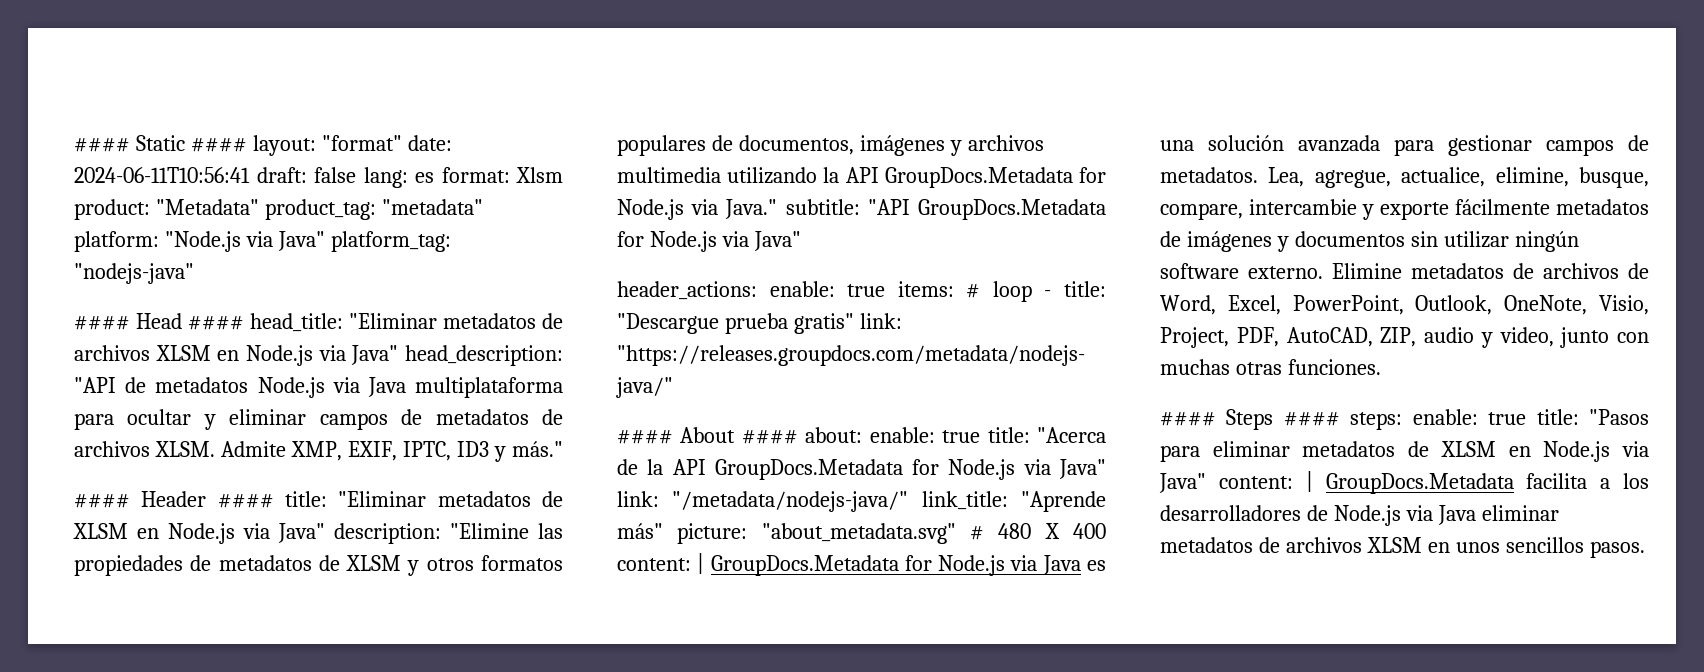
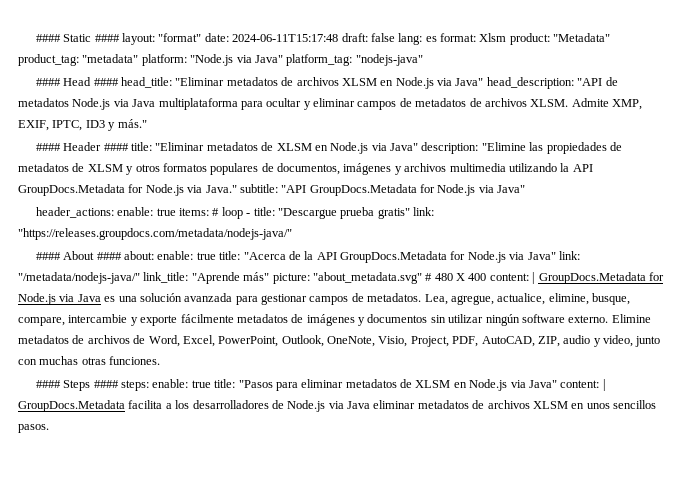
- #### Static #### layout: "format" date: 2024-06-11T10:56:41 draft: false lang: es format: Xlsm product: "Metadata" product_tag: "metadata" platform: "Node.js via Java" platform_tag: "nodejs-java"
+ #### Static #### layout: "format" date: 2024-06-11T15:17:48 draft: false lang: es format: Xlsm product: "Metadata" product_tag: "metadata" platform: "Node.js via Java" platform_tag: "nodejs-java"

